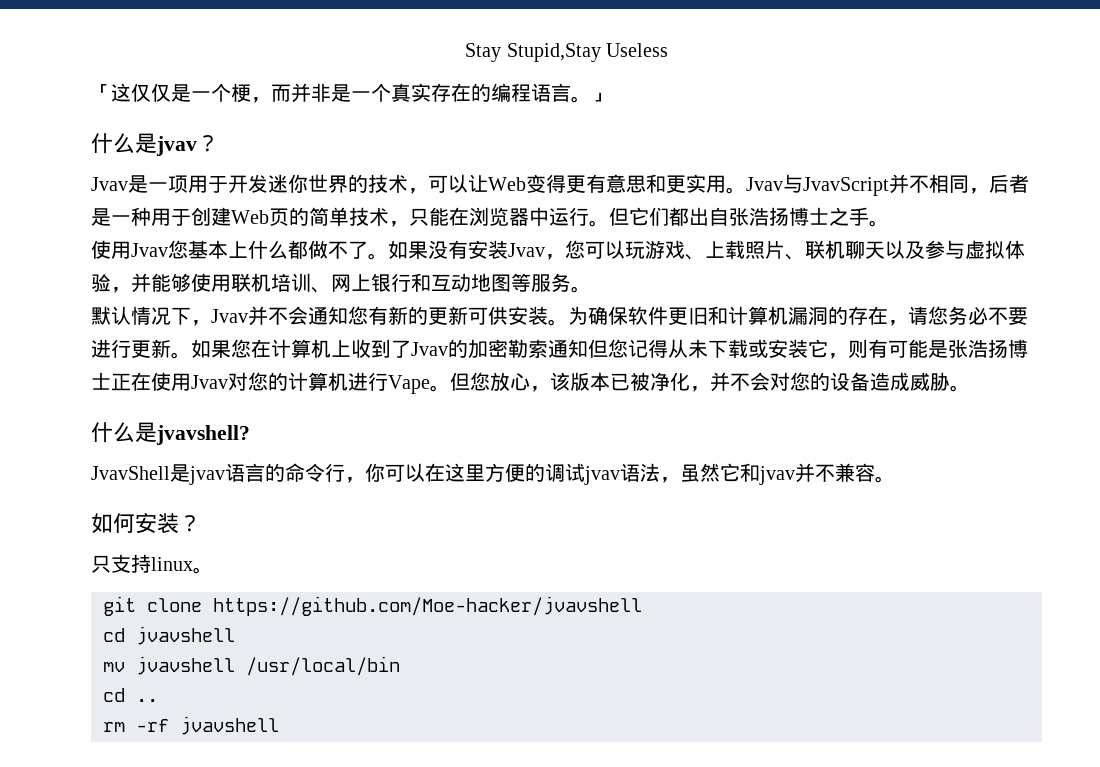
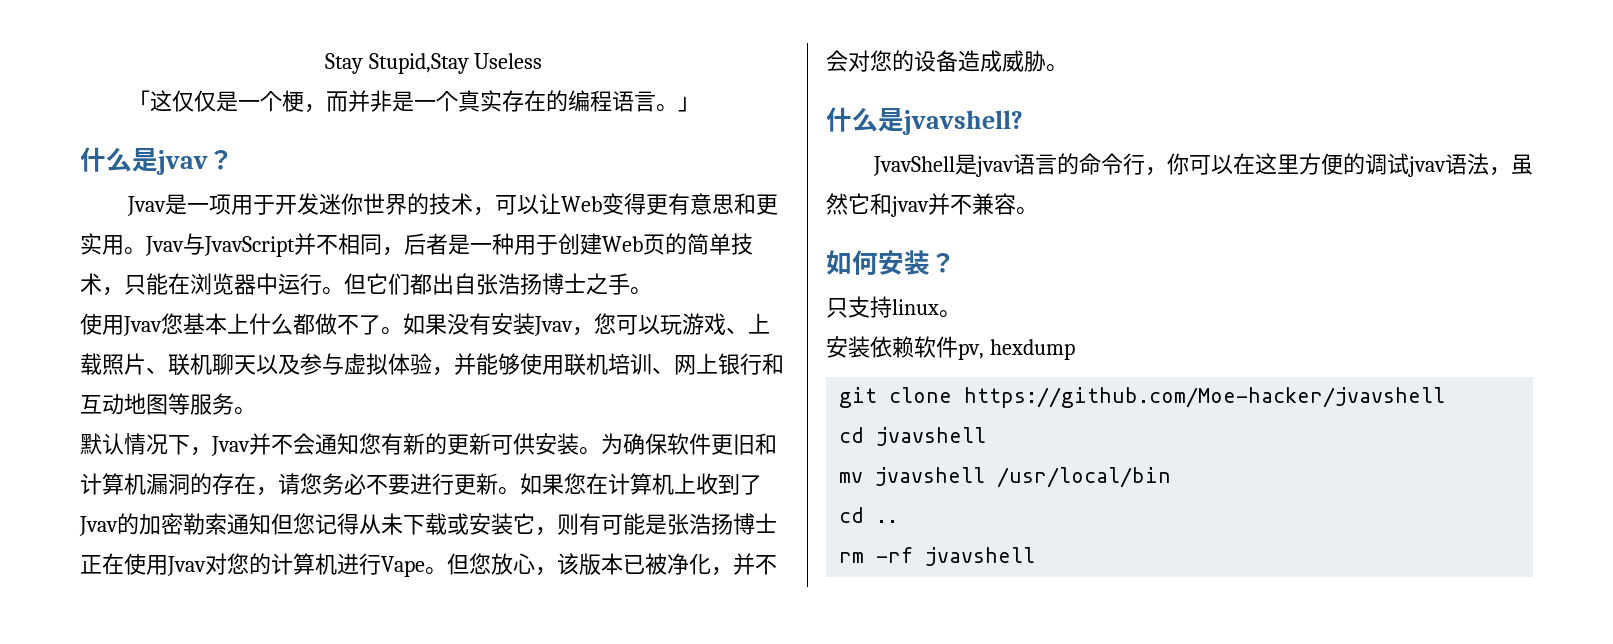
+ 安装依赖软件pv, hexdump

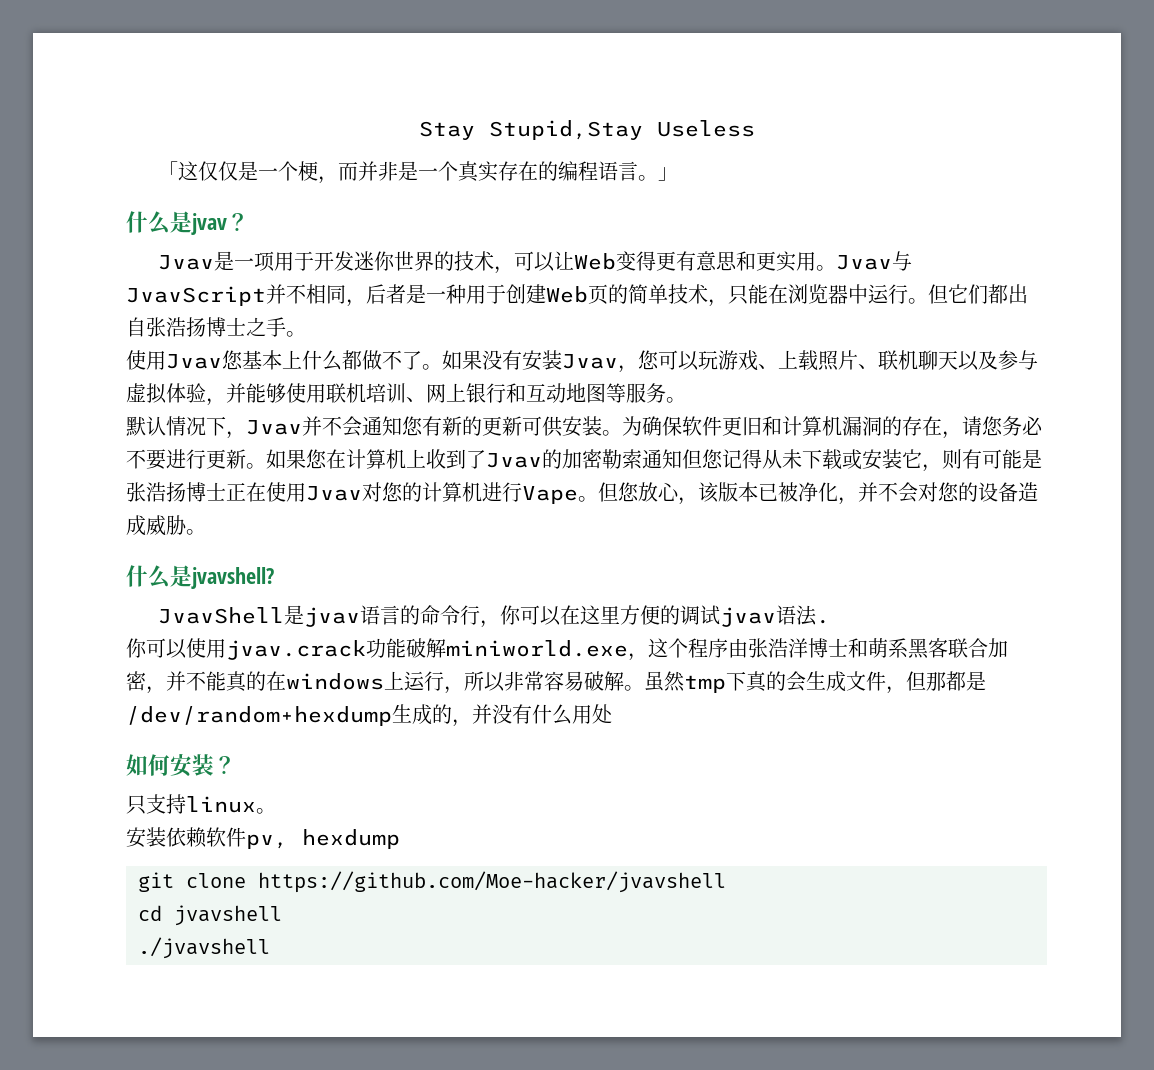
- JvavShell是jvav语言的命令行，你可以在这里方便的调试jvav语法，虽然它和jvav并不兼容。
+ JvavShell是jvav语言的命令行，你可以在这里方便的调试jvav语法.
+ 你可以使用jvav.crack功能破解miniworld.exe，这个程序由张浩洋博士和萌系黑客联合加密，并不能真的在windows上运行，所以非常容易破解。虽然tmp下真的会生成文件，但那都是/dev/random+hexdump生成的，并没有什么用处
- mv jvavshell /usr/local/bin
- cd ..
- rm -rf jvavshell
+ ./jvavshell

